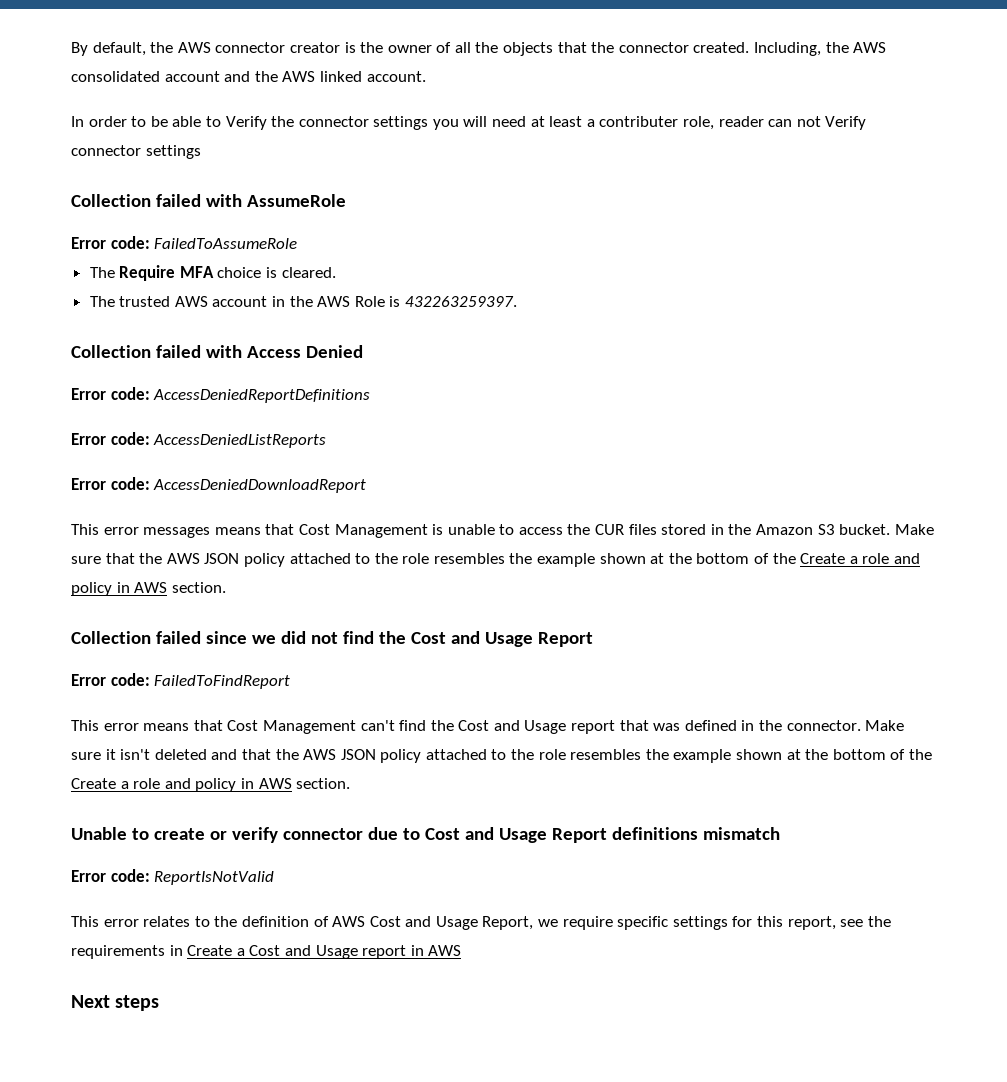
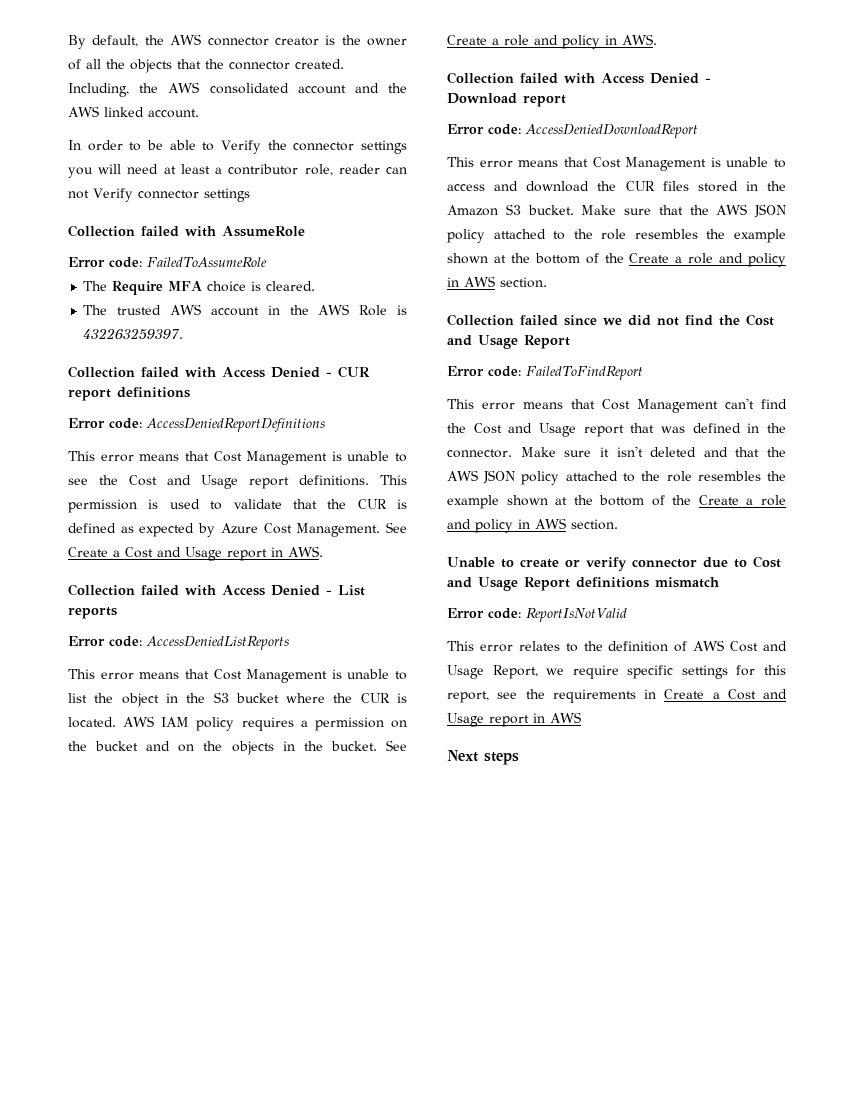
- In order to be able to Verify the connector settings you will need at least a contributer role, reader can not Verify connector settings
+ In order to be able to Verify the connector settings you will need at least a contributor role, reader can not Verify connector settings
- Collection failed with Access Denied
+ Collection failed with Access Denied - CUR report definitions
+ This error means that Cost Management is unable to see the Cost and Usage report definitions. This permission is used to validate that the CUR is defined as expected by Azure Cost Management. See Create a Cost and Usage report in AWS.
+ Collection failed with Access Denied - List reports
  Error code: AccessDeniedListReports
+ This error means that Cost Management is unable to list the object in the S3 bucket where the CUR is located. AWS IAM policy requires a permission on the bucket and on the objects in the bucket. See Create a role and policy in AWS.
+ Collection failed with Access Denied - Download report
- This error messages means that Cost Management is unable to access the CUR files stored in the Amazon S3 bucket.
+ This error means that Cost Management is unable to access and download the CUR files stored in the Amazon S3 bucket.

